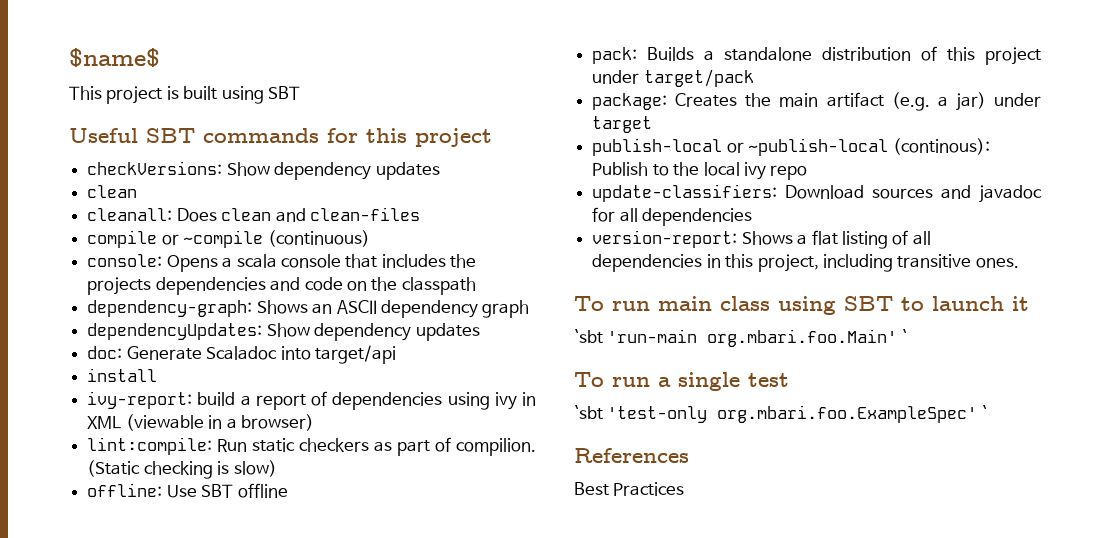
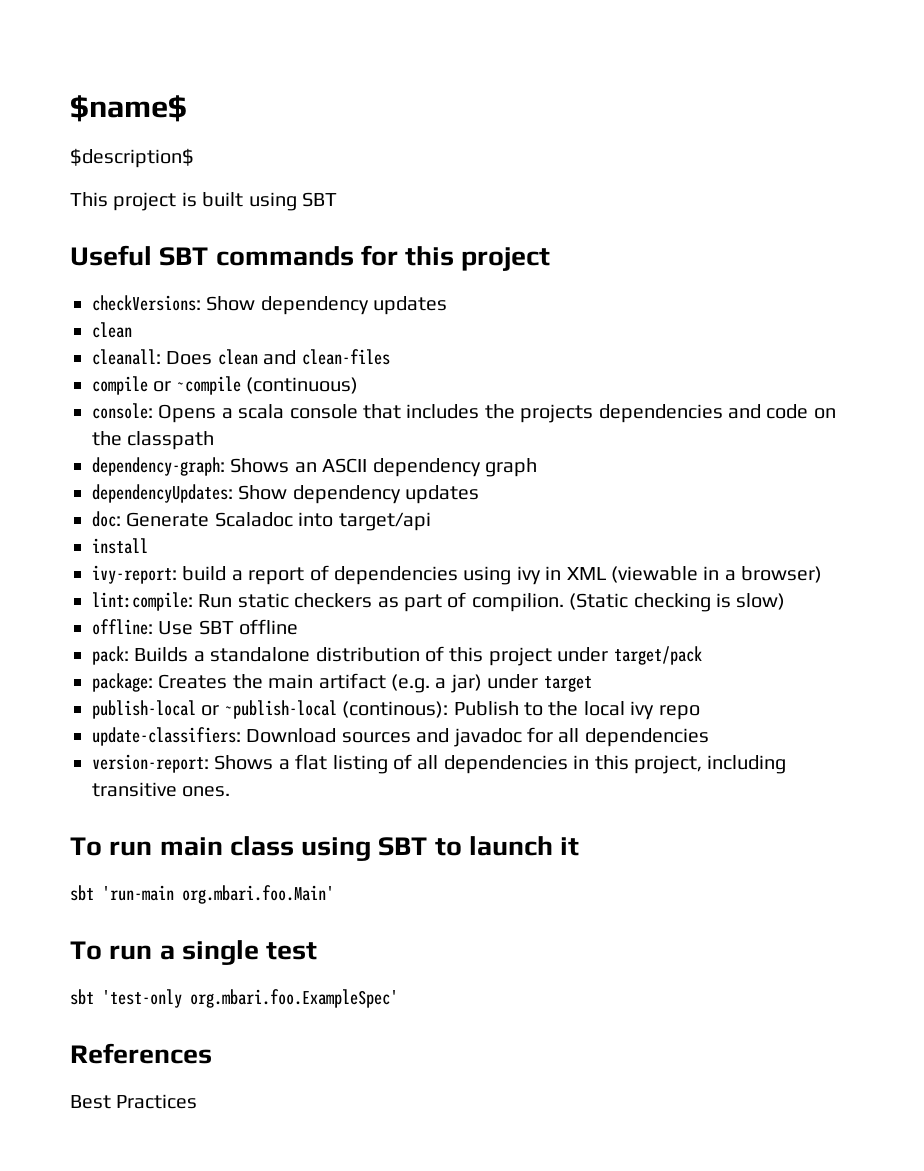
+ $description$
- `sbt 'run-main org.mbari.foo.Main' `
+ sbt 'run-main org.mbari.foo.Main'
- `sbt 'test-only org.mbari.foo.ExampleSpec' `
+ sbt 'test-only org.mbari.foo.ExampleSpec'

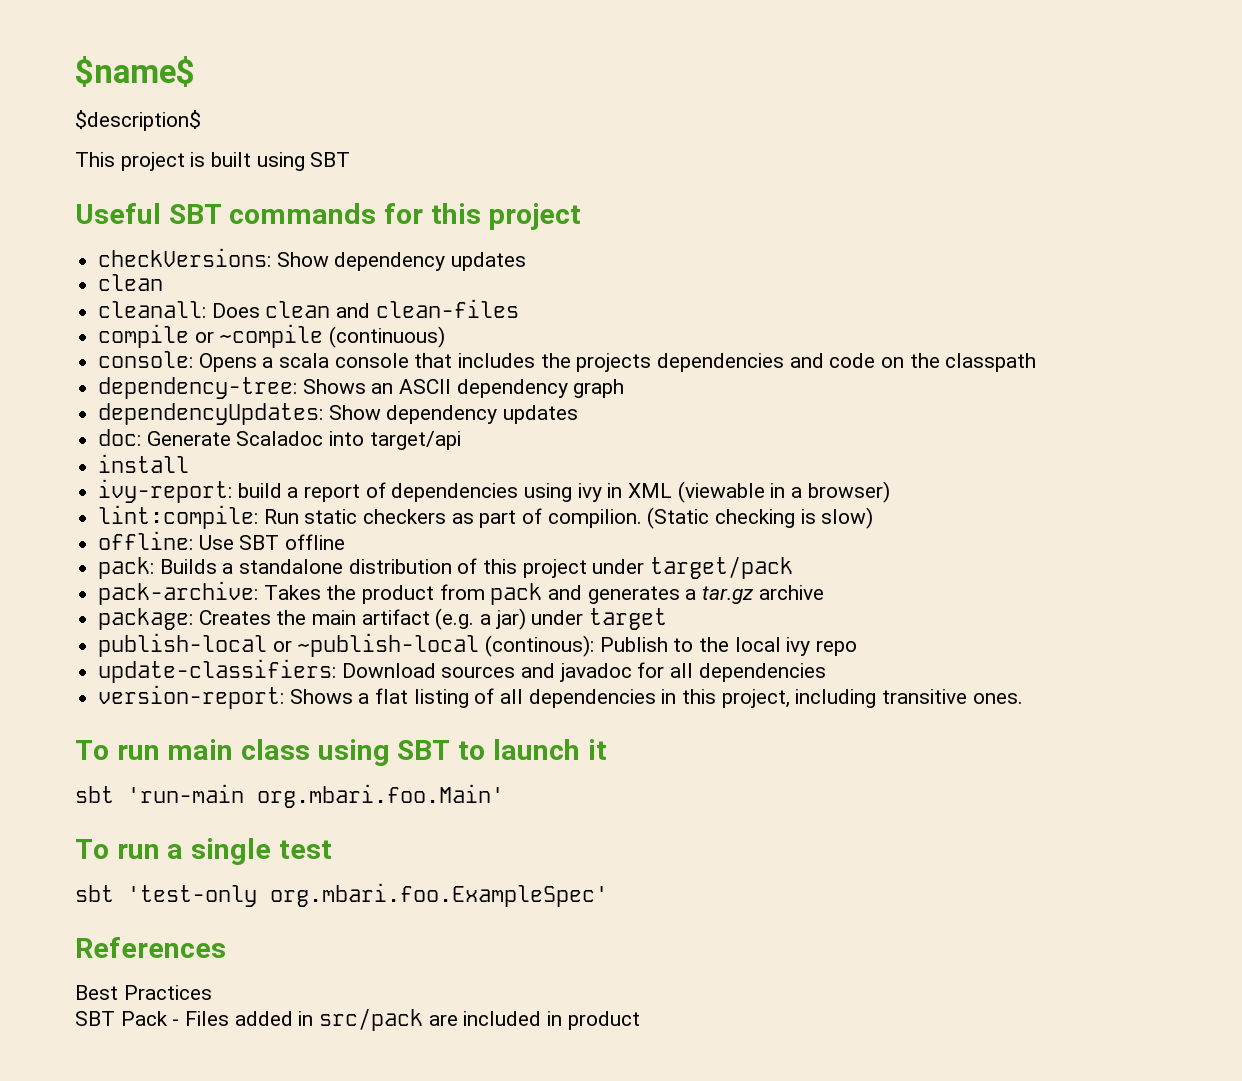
- dependency-graph: Shows an ASCII dependency graph
+ dependency-tree: Shows an ASCII dependency graph
+ pack-archive: Takes the product from pack and generates a tar.gz archive
+ SBT Pack - Files added in src/pack are included in product

